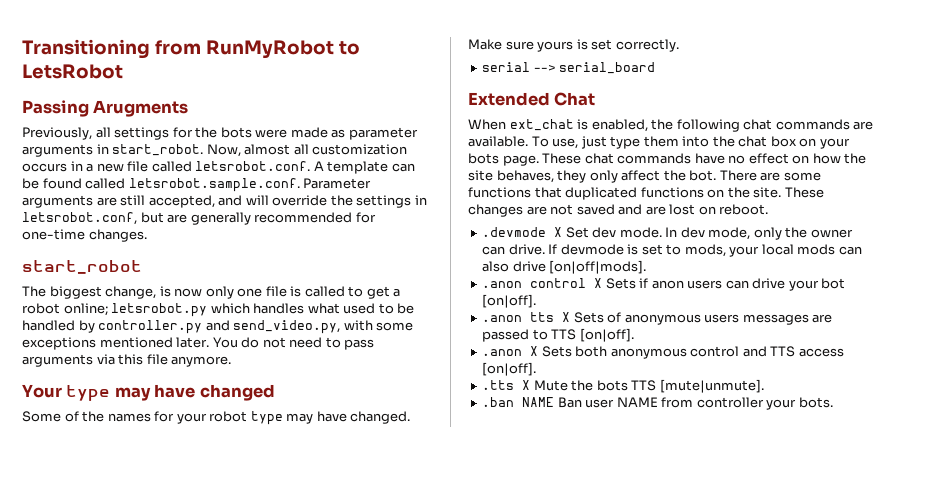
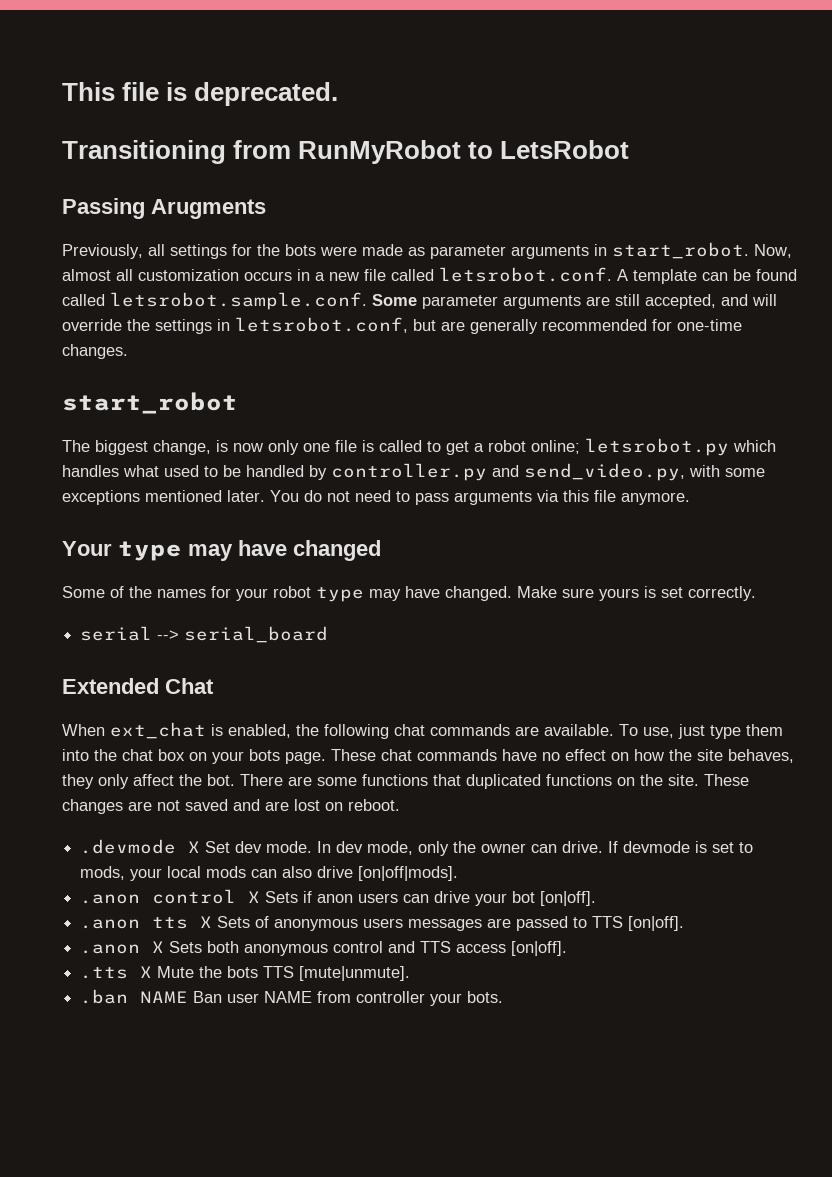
+ This file is deprecated.
- Now, almost all customization occurs in a new file called letsrobot.conf. A template can be found called letsrobot.sample.conf. Parameter arguments are still accepted, and will override the settings in letsrobot.conf, but are generally recommended for one-time changes.
+ Now, almost all customization occurs in a new file called letsrobot.conf. A template can be found called letsrobot.sample.conf. Some parameter arguments are still accepted, and will override the settings in letsrobot.conf, but are generally recommended for one-time changes.

